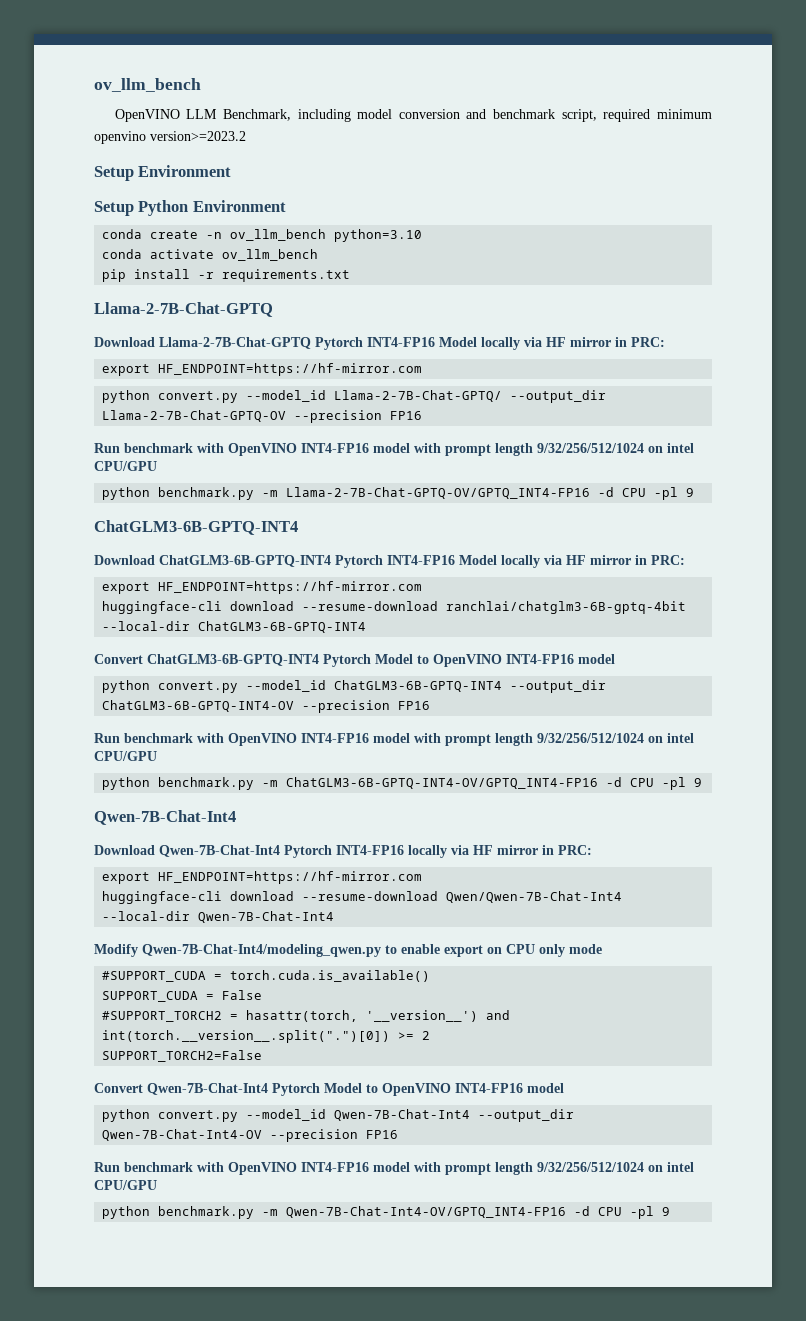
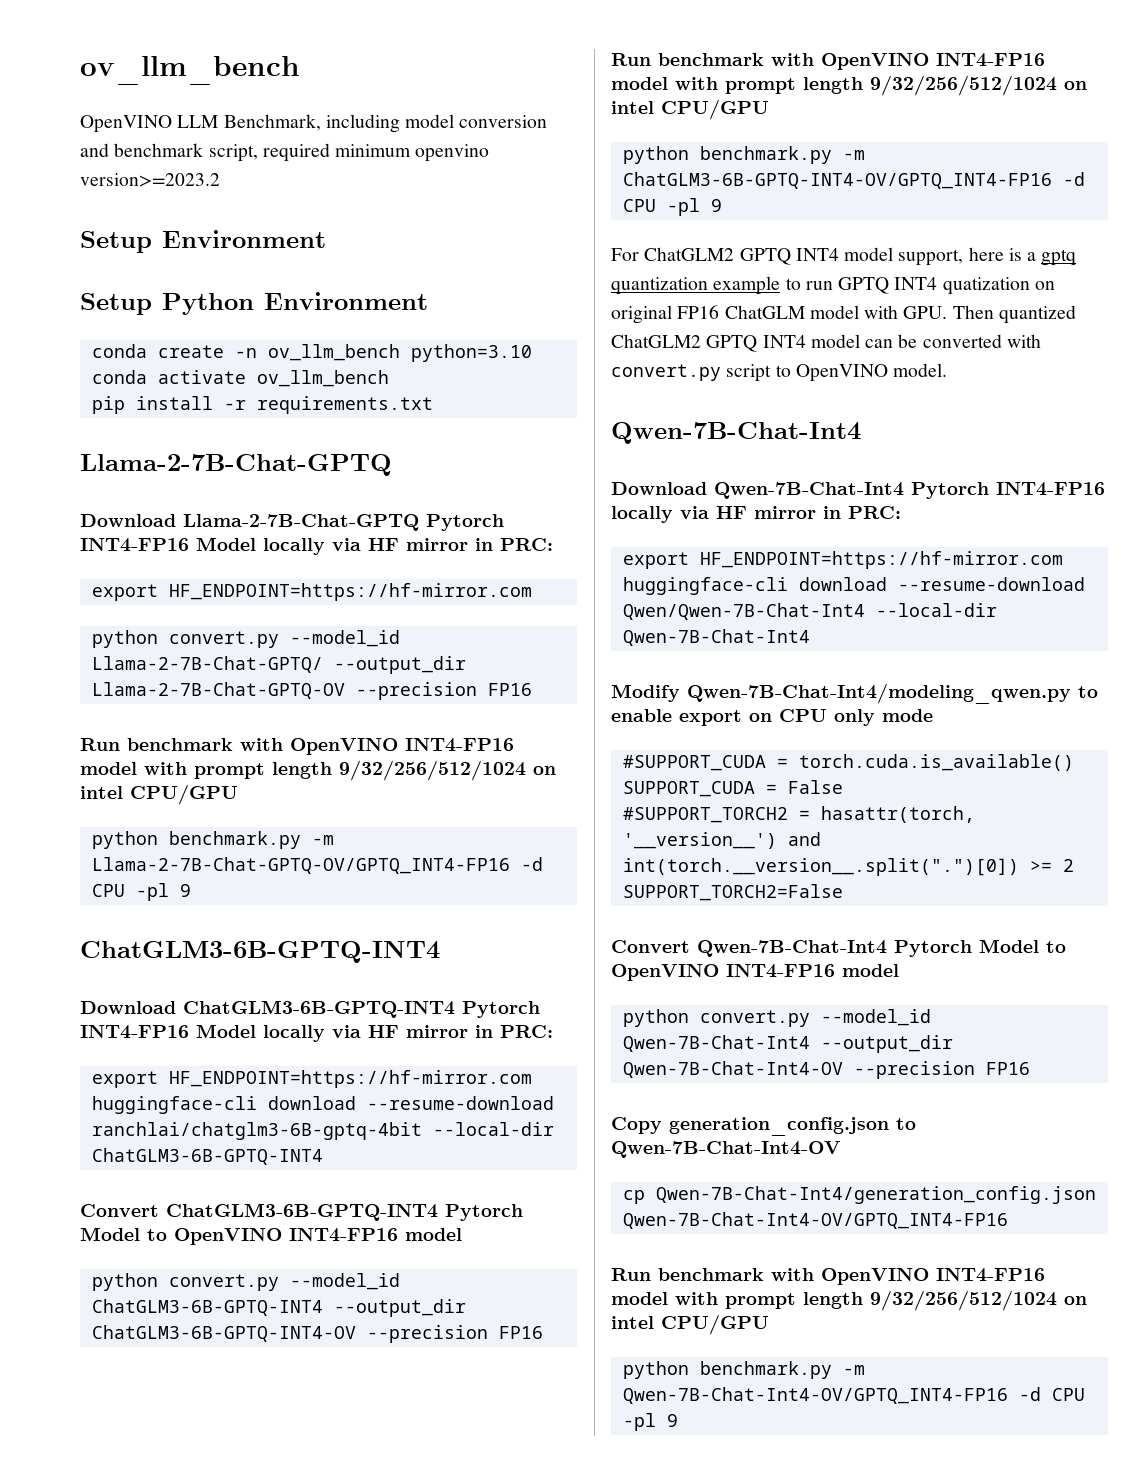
+ For ChatGLM2 GPTQ INT4 model support, here is a gptq quantization example to run GPTQ INT4 quatization on original FP16 ChatGLM model with GPU. Then quantized ChatGLM2 GPTQ INT4 model can be converted with convert.py script to OpenVINO model.
+ Copy generation_config.json to Qwen-7B-Chat-Int4-OV
+ cp Qwen-7B-Chat-Int4/generation_config.json Qwen-7B-Chat-Int4-OV/GPTQ_INT4-FP16

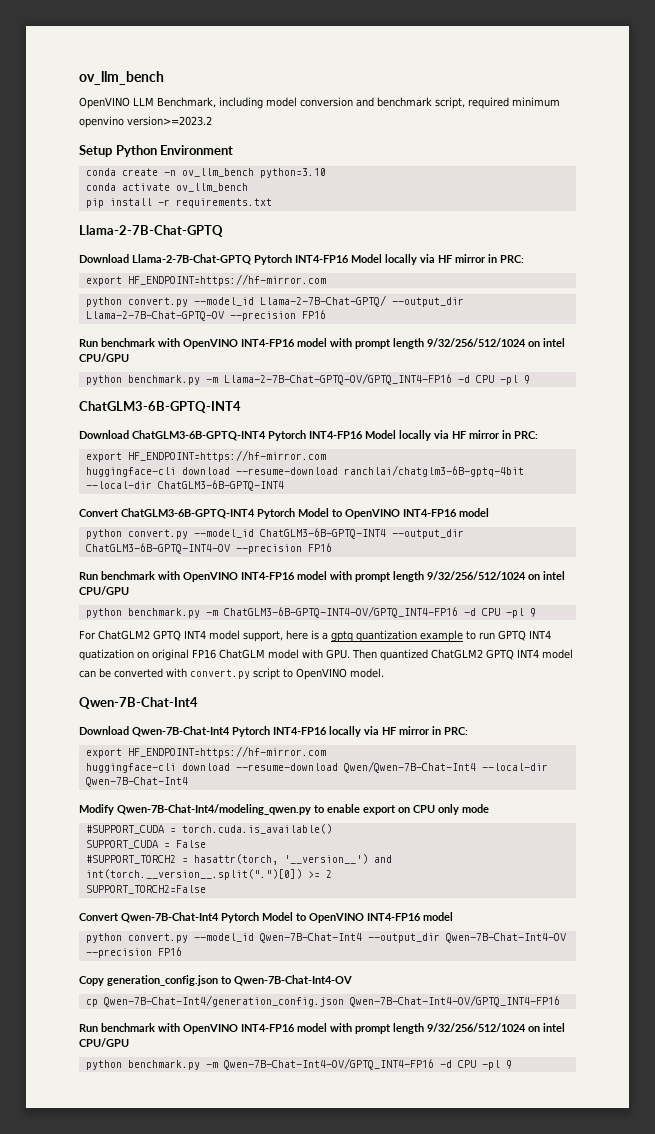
- Setup Environment

